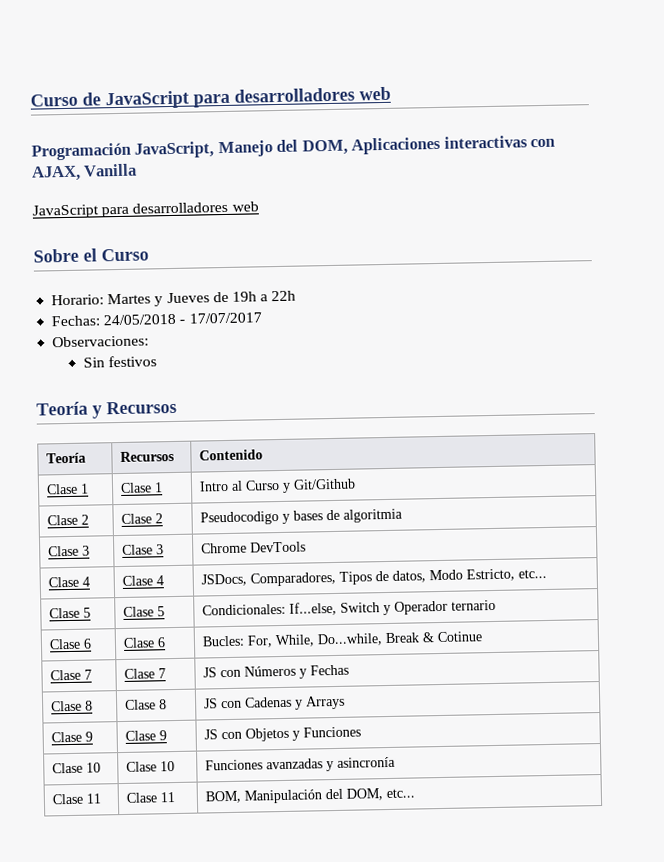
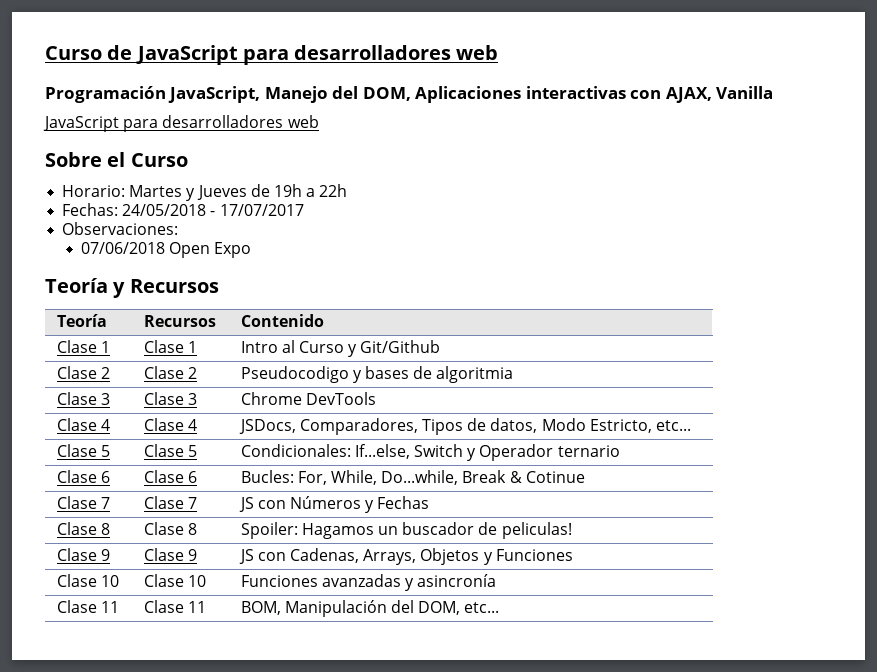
- Sin festivos
+ 07/06/2018 Open Expo
- Clase 8 | Clase 8 | JS con Cadenas y Arrays
+ Clase 8 | Clase 8 | Spoiler: Hagamos un buscador de peliculas!
- Clase 9 | Clase 9 | JS con Objetos y Funciones
+ Clase 9 | Clase 9 | JS con Cadenas, Arrays, Objetos y Funciones

